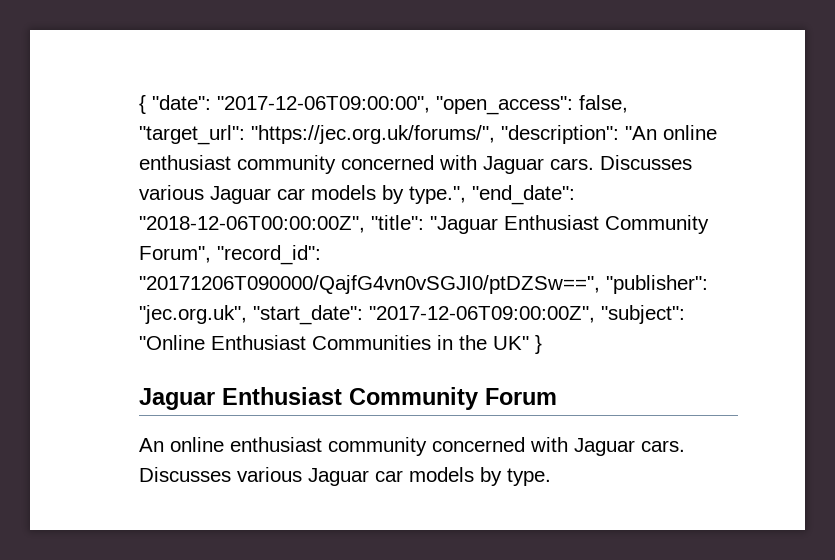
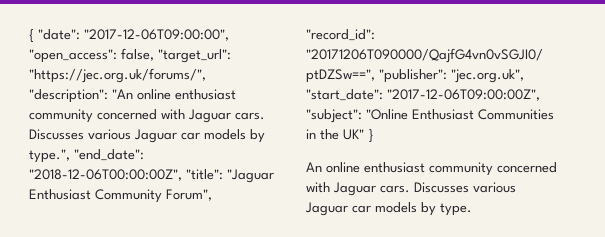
- Jaguar Enthusiast Community Forum

